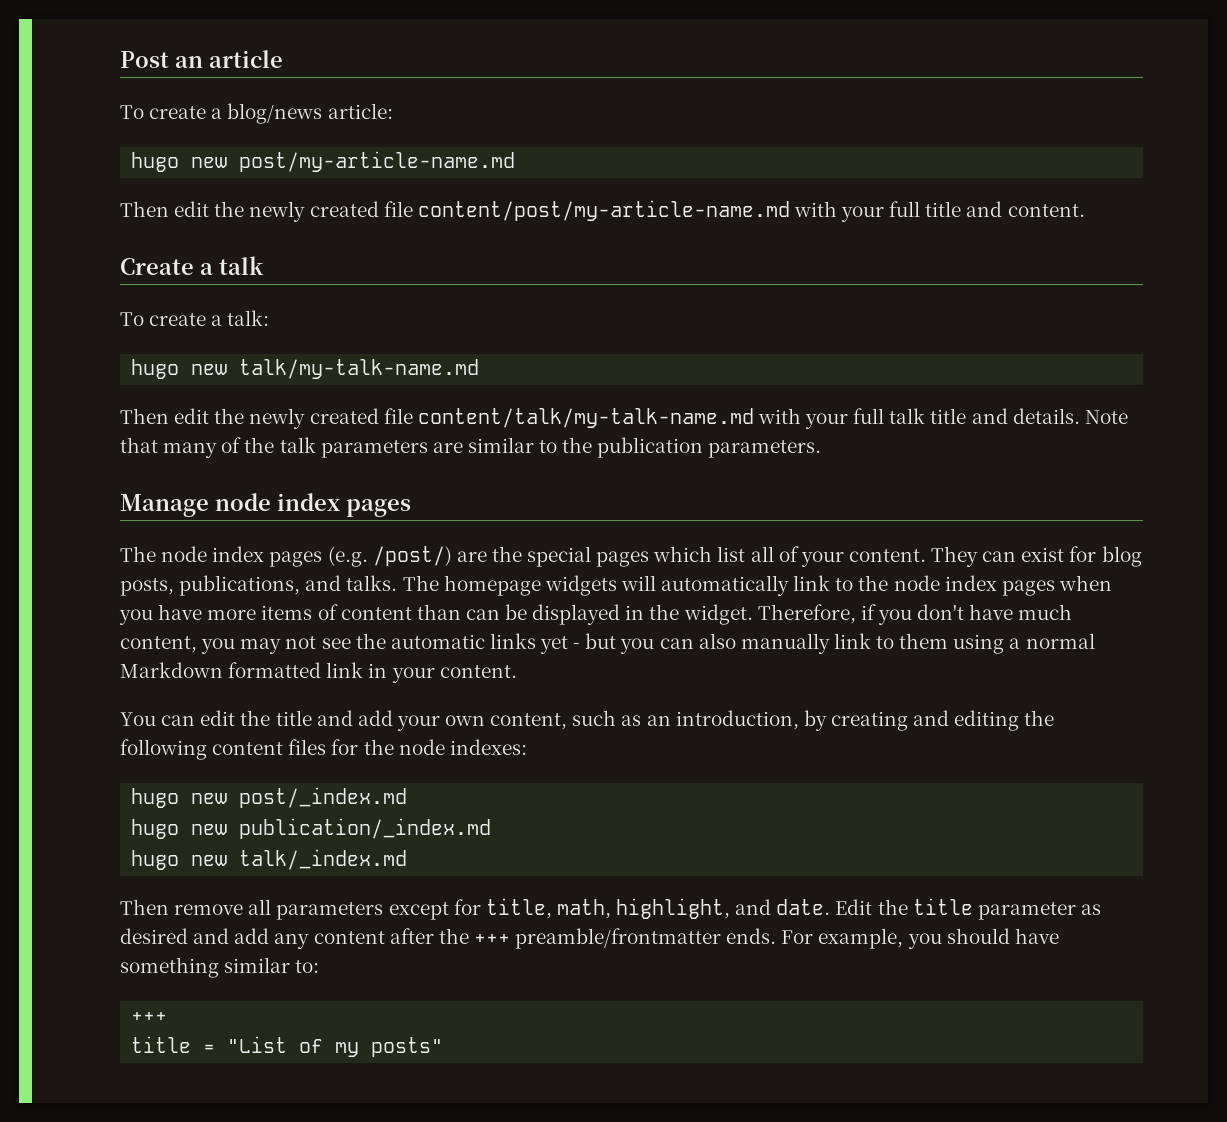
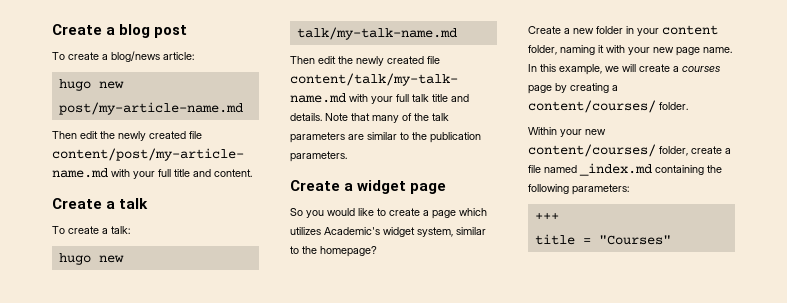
- Post an article
+ Create a blog post
- Manage node index pages
- The node index pages (e.g. /post/) are the special pages which list all of your content. They can exist for blog posts, publications, and talks. The homepage widgets will automatically link to the node index pages when you have more items of content than can be displayed in the widget. Therefore, if you don't have much content, you may not see the automatic links yet - but you can also manually link to them using a normal Markdown formatted link in your content.
- You can edit the title and add your own content, such as an introduction, by creating and editing the following content files for the node indexes:
- hugo new post/_index.md
- hugo new publication/_index.md
- hugo new talk/_index.md
- Then remove all parameters except for title, math, highlight, and date. Edit the title parameter as desired and add any content after the +++ preamble/frontmatter ends. For example, you should have something similar to:
+ Create a widget page
+ So you would like to create a page which utilizes Academic's widget system, similar to the homepage?
+ Create a new folder in your content folder, naming it with your new page name. In this example, we will create a courses page by creating a content/courses/ folder.
+ Within your new content/courses/ folder, create a file named _index.md containing the following parameters:
- title = "List of my posts"
+ title = "Courses"

